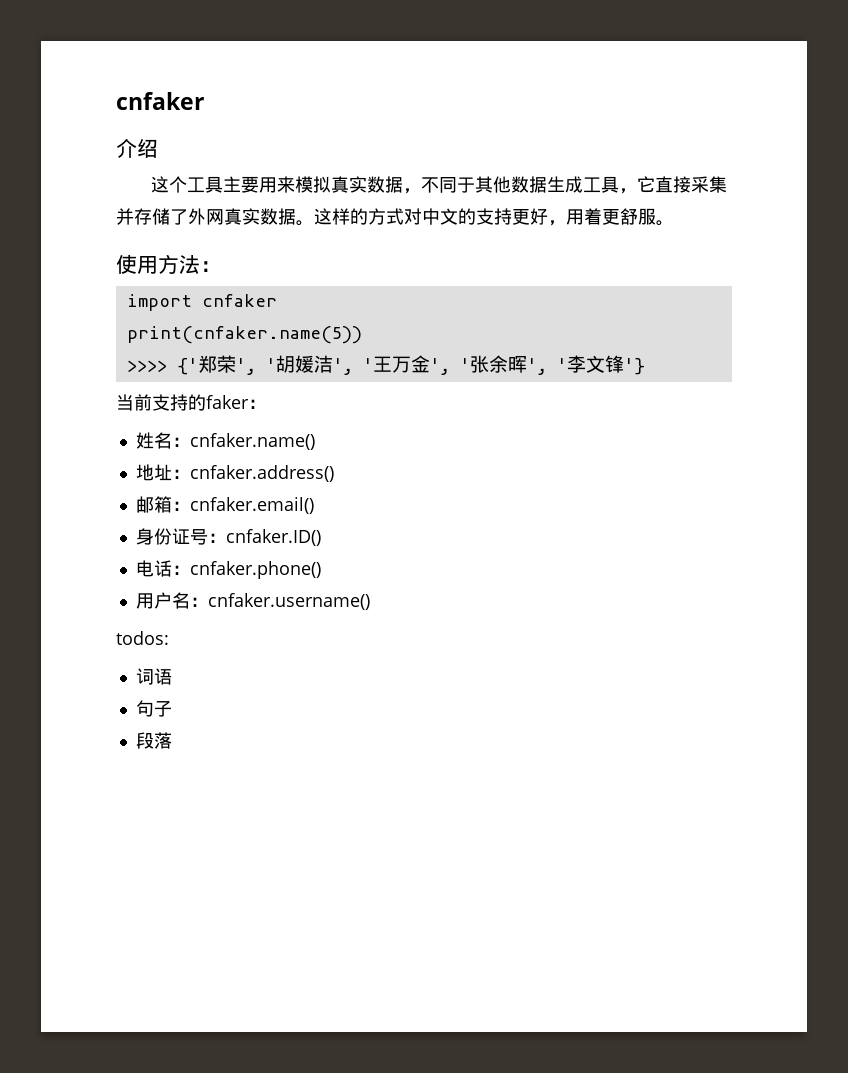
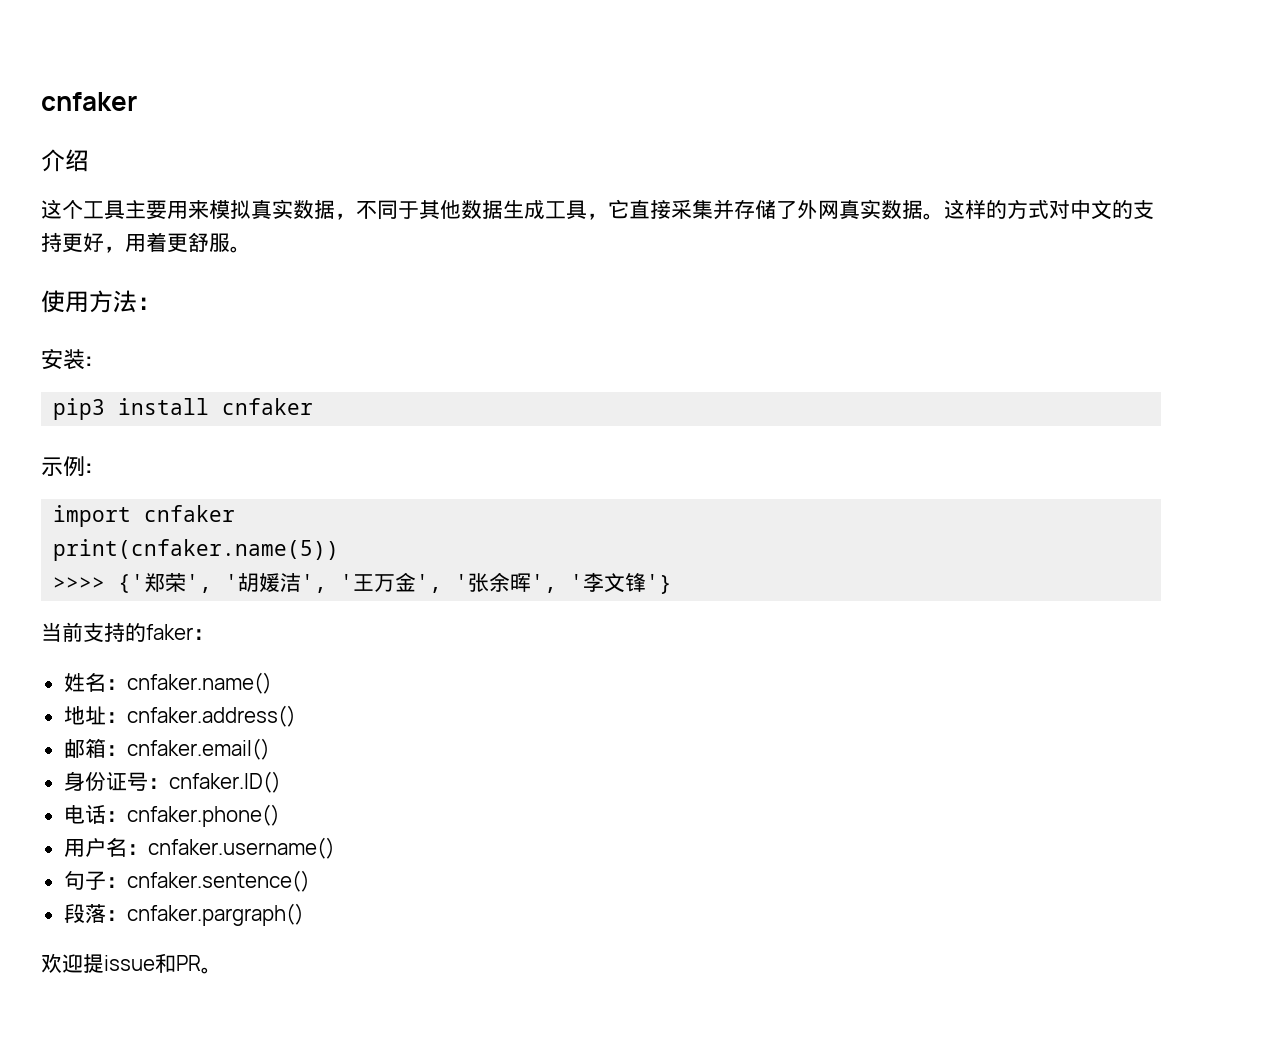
+ 安装:
+ pip3 install cnfaker
+ 示例:
- todos:
- 词语
- 句子
+ 句子：cnfaker.sentence()
- 段落
+ 段落：cnfaker.pargraph()
+ 欢迎提issue和PR。

